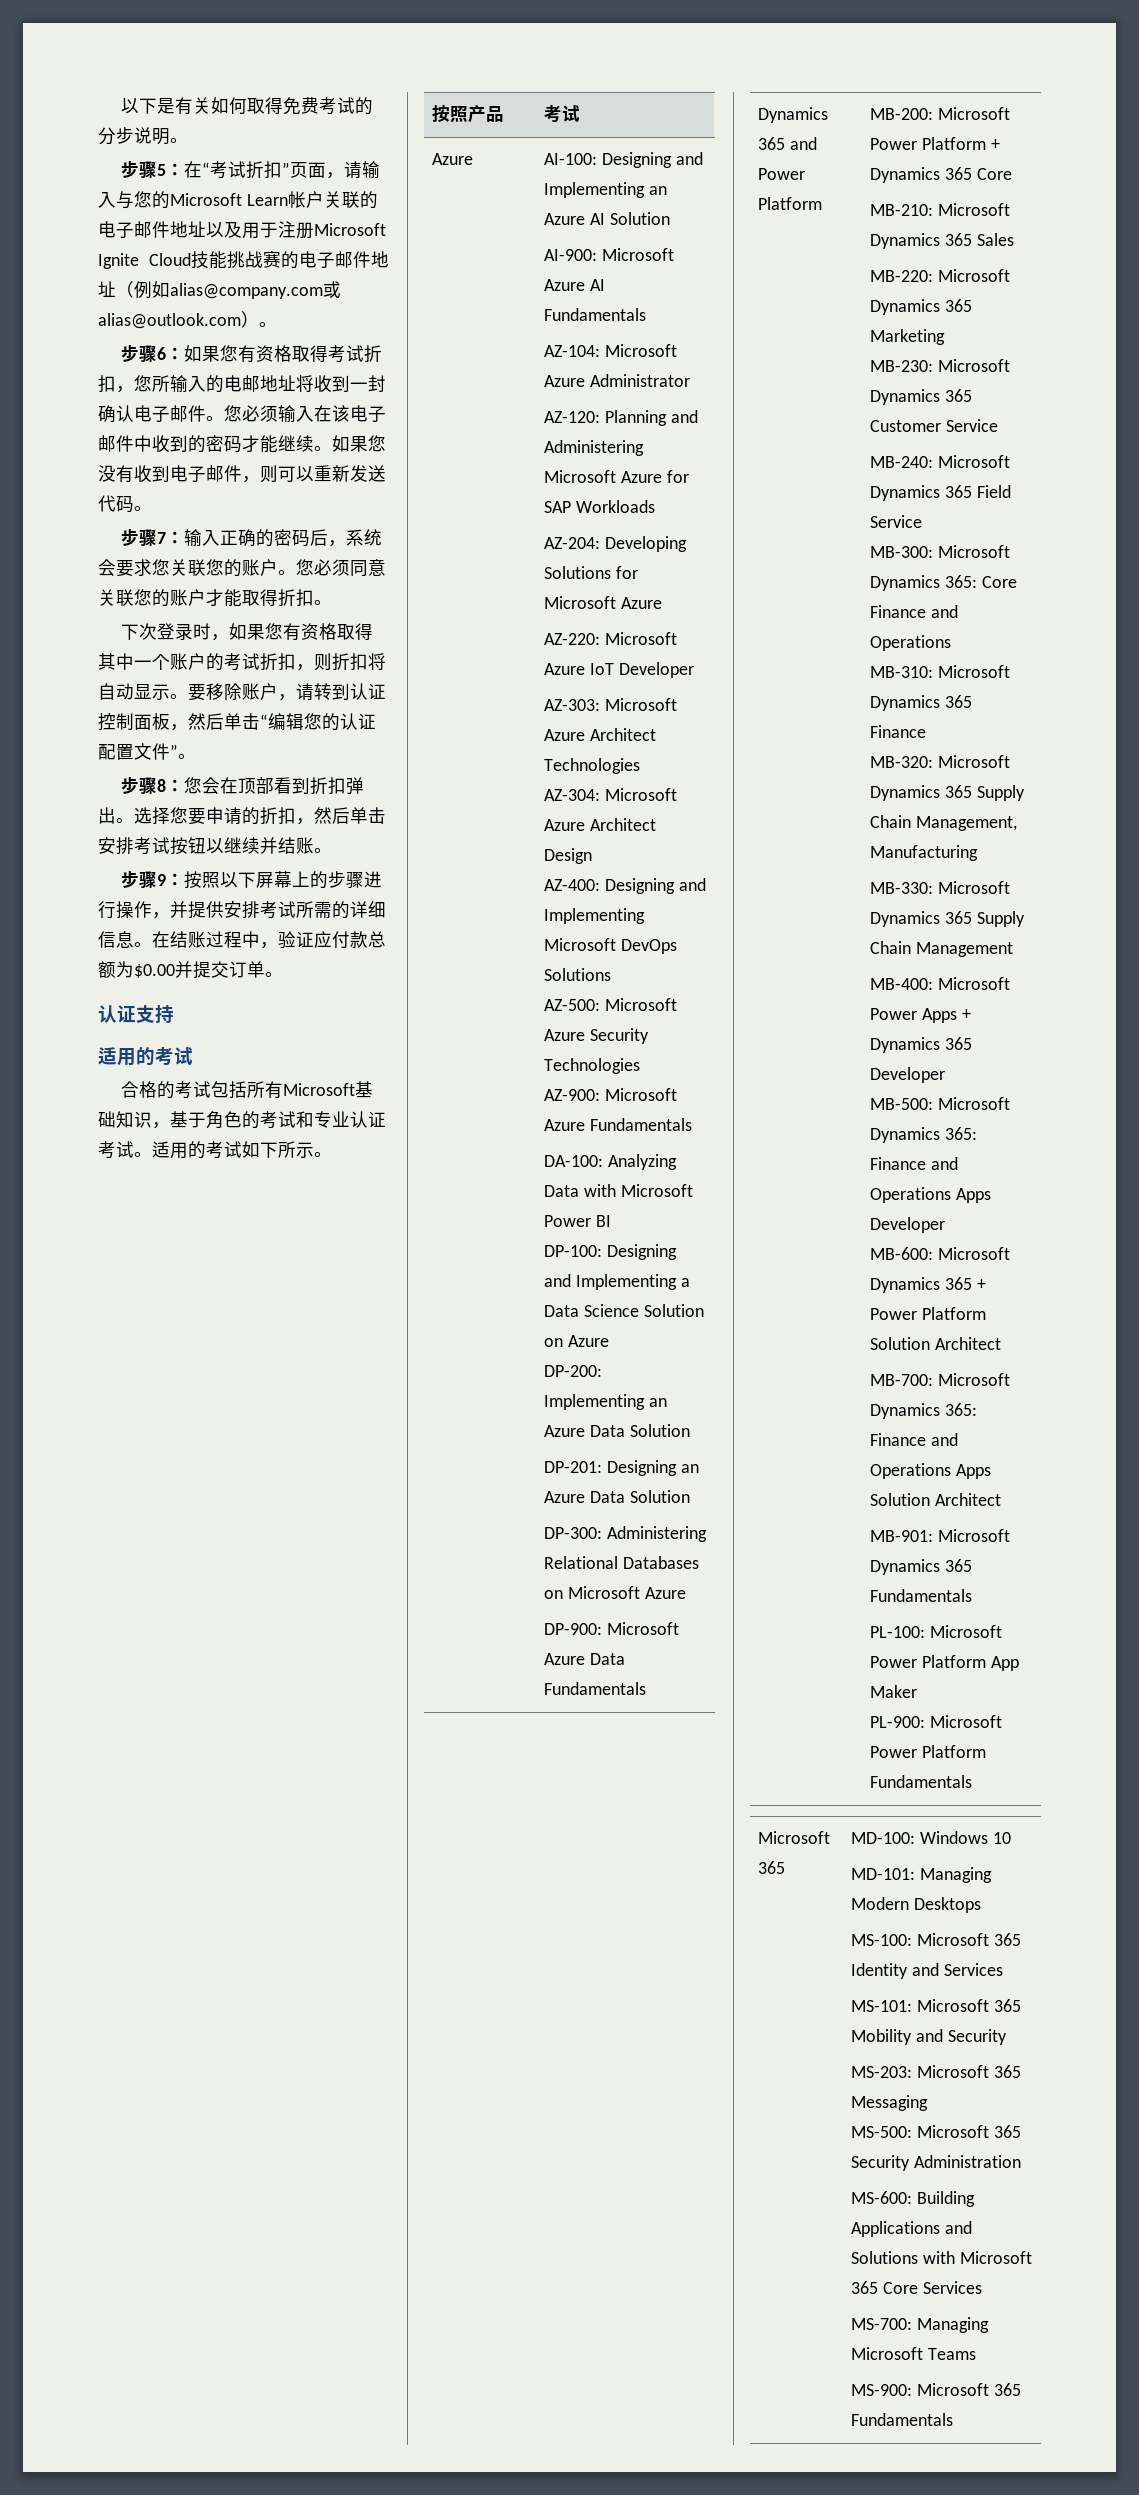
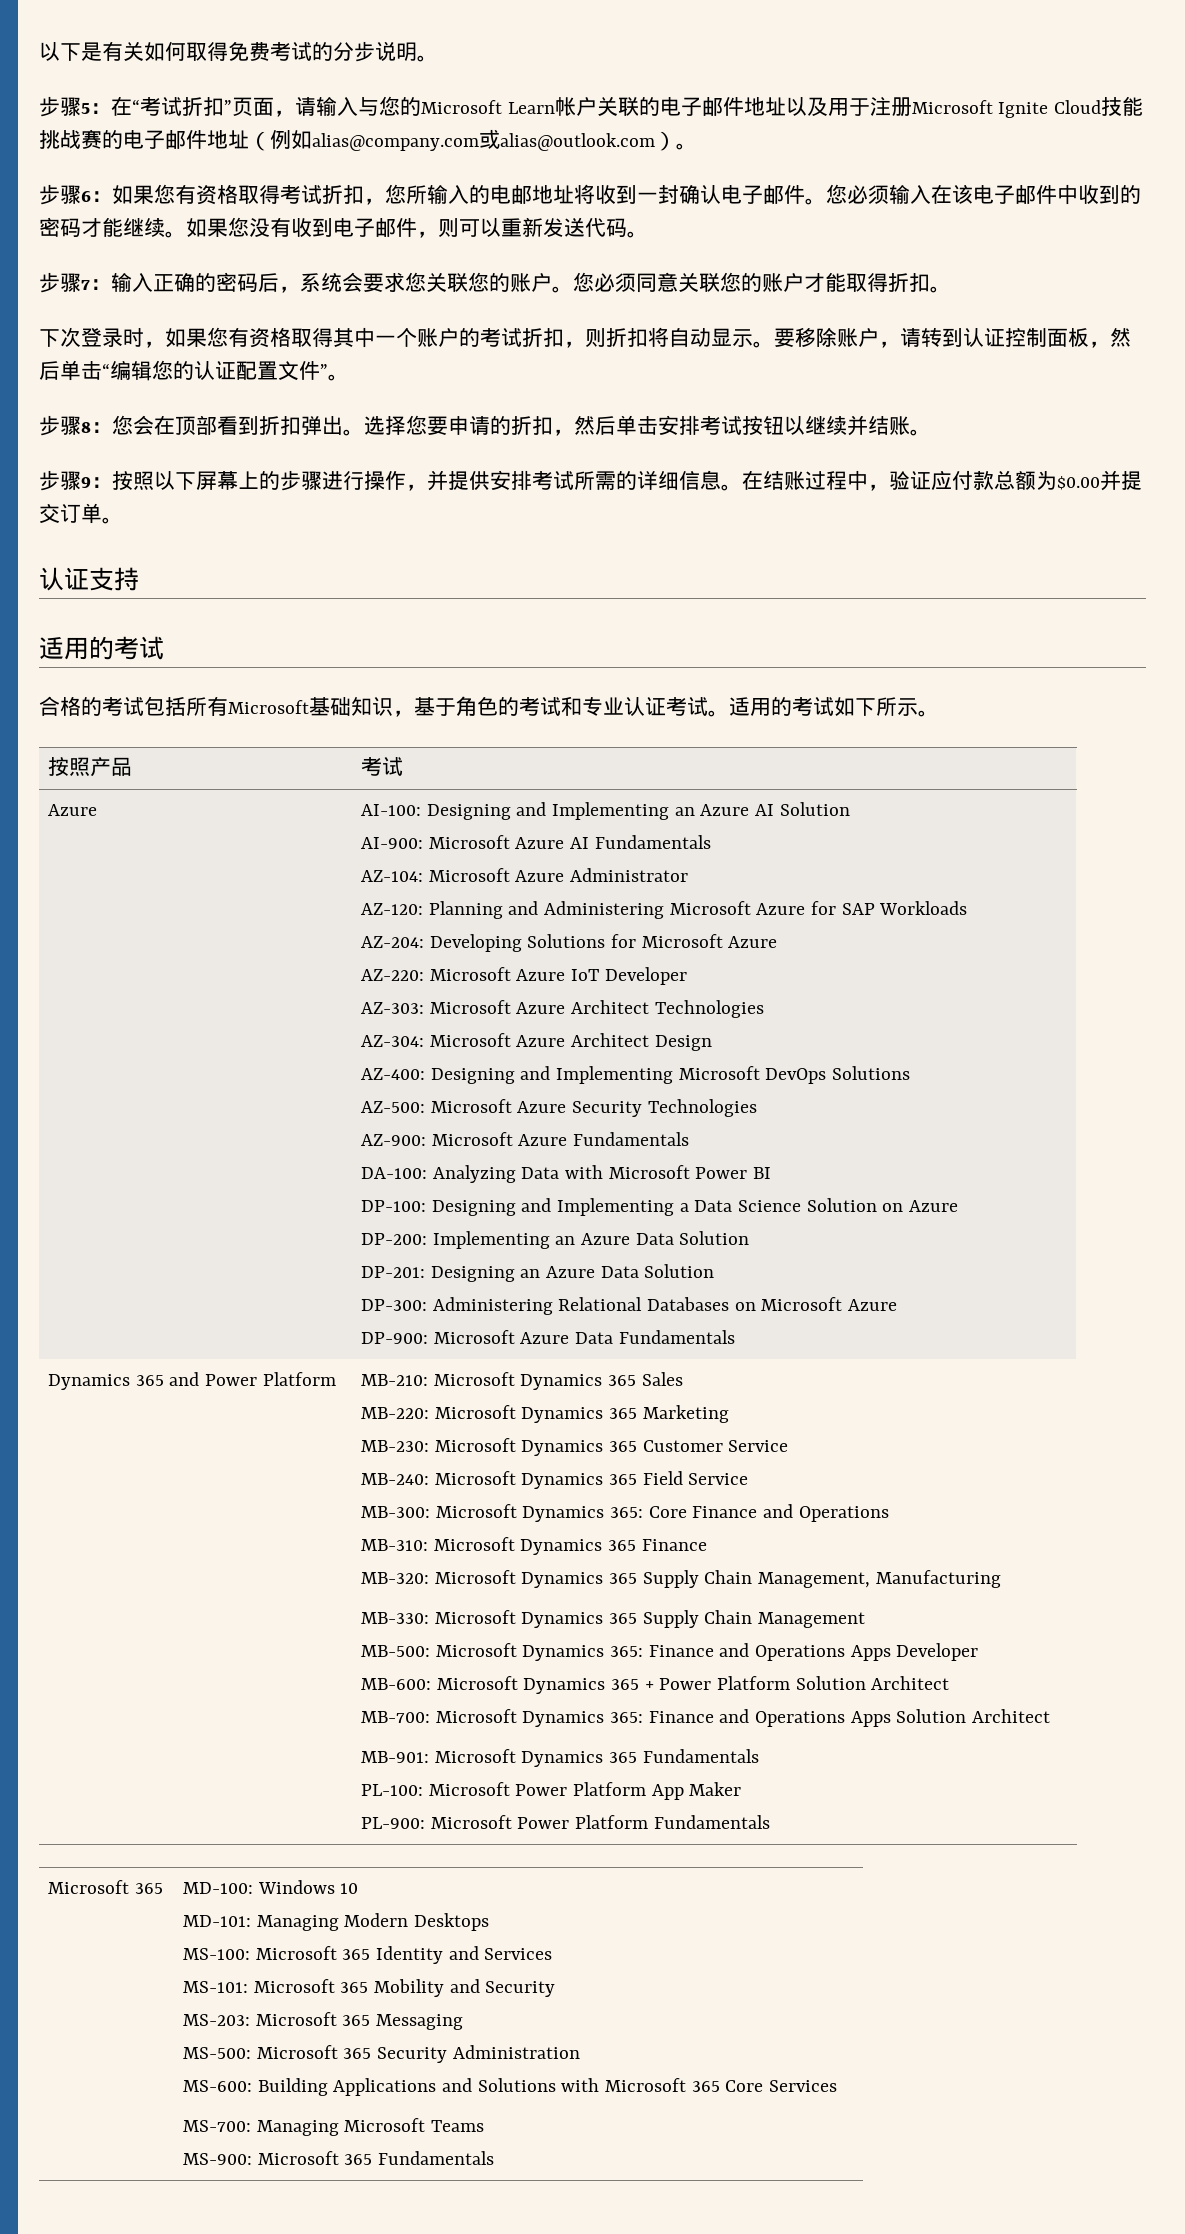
- MB-200: Microsoft Power Platform + Dynamics 365 Core
- MB-400: Microsoft Power Apps + Dynamics 365 Developer

